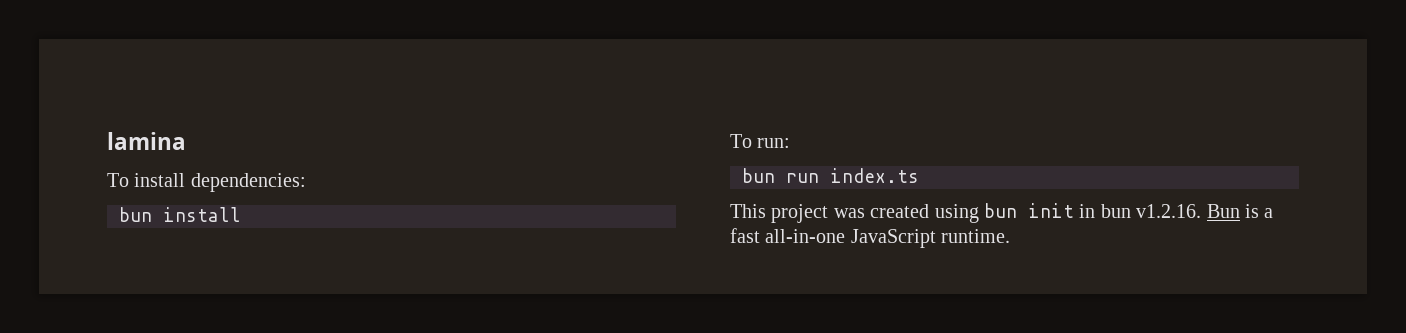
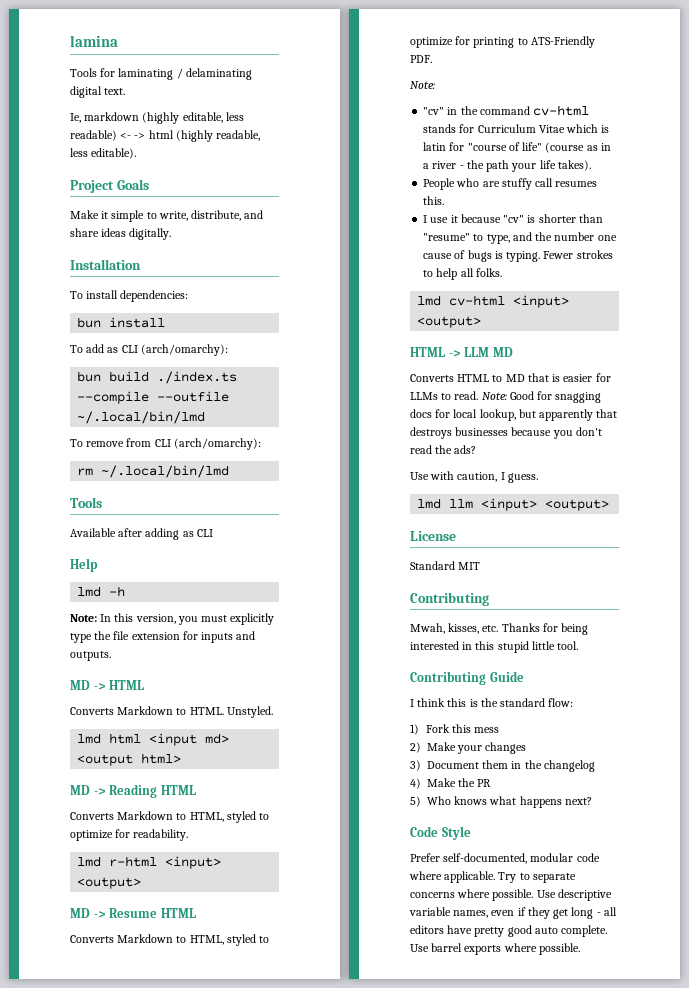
+ Tools for laminating / delaminating digital text.
+ Ie, markdown (highly editable, less readable) <- -> html (highly readable, less editable).
+ Project Goals
+ Make it simple to write, distribute, and share ideas digitally.
+ Installation
- To run:
- bun run index.ts
- This project was created using bun init in bun v1.2.16. Bun is a fast all-in-one JavaScript runtime.
+ To add as CLI (arch/omarchy):
+ bun build ./index.ts --compile --outfile ~/.local/bin/lmd
+ To remove from CLI (arch/omarchy):
+ rm ~/.local/bin/lmd
+ Tools
+ Available after adding as CLI
+ Help
+ lmd -h
+ Note: In this version, you must explicitly type the file extension for inputs and outputs.
+ MD -> HTML
+ Converts Markdown to HTML. Unstyled.
+ lmd html <input md> <output html>
+ MD -> Reading HTML
+ Converts Markdown to HTML, styled to optimize for readability.
+ lmd r-html <input> <output>
+ MD -> Resume HTML
+ Converts Markdown to HTML, styled to optimize for printing to ATS-Friendly PDF.
+ Note:
+ "cv" in the command cv-html stands for Curriculum Vitae which is latin for "course of life" (course as in a river - the path your life takes).
+ People who are stuffy call resumes this.
+ I use it because "cv" is shorter than "resume" to type, and the number one cause of bugs is typing. Fewer strokes to help all folks.
+ lmd cv-html <input> <output>
+ HTML -> LLM MD
+ Converts HTML to MD that is easier for LLMs to read. Note: Good for snagging docs for local lookup, but apparently that destroys businesses because you don't read the ads?
+ Use with caution, I guess.
+ lmd llm <input> <output>
+ License
+ Standard MIT
+ Contributing
+ Mwah, kisses, etc. Thanks for being interested in this stupid little tool.
+ Contributing Guide
+ I think this is the standard flow:
+ 1) Fork this mess
+ 2) Make your changes
+ 3) Document them in the changelog
+ 4) Make the PR
+ 5) Who knows what happens next?
+ Code Style
+ Prefer self-documented, modular code where applicable. Try to separate concerns where possible. Use descriptive variable names, even if they get long - all editors have pretty good auto complete. Use barrel exports where possible.

